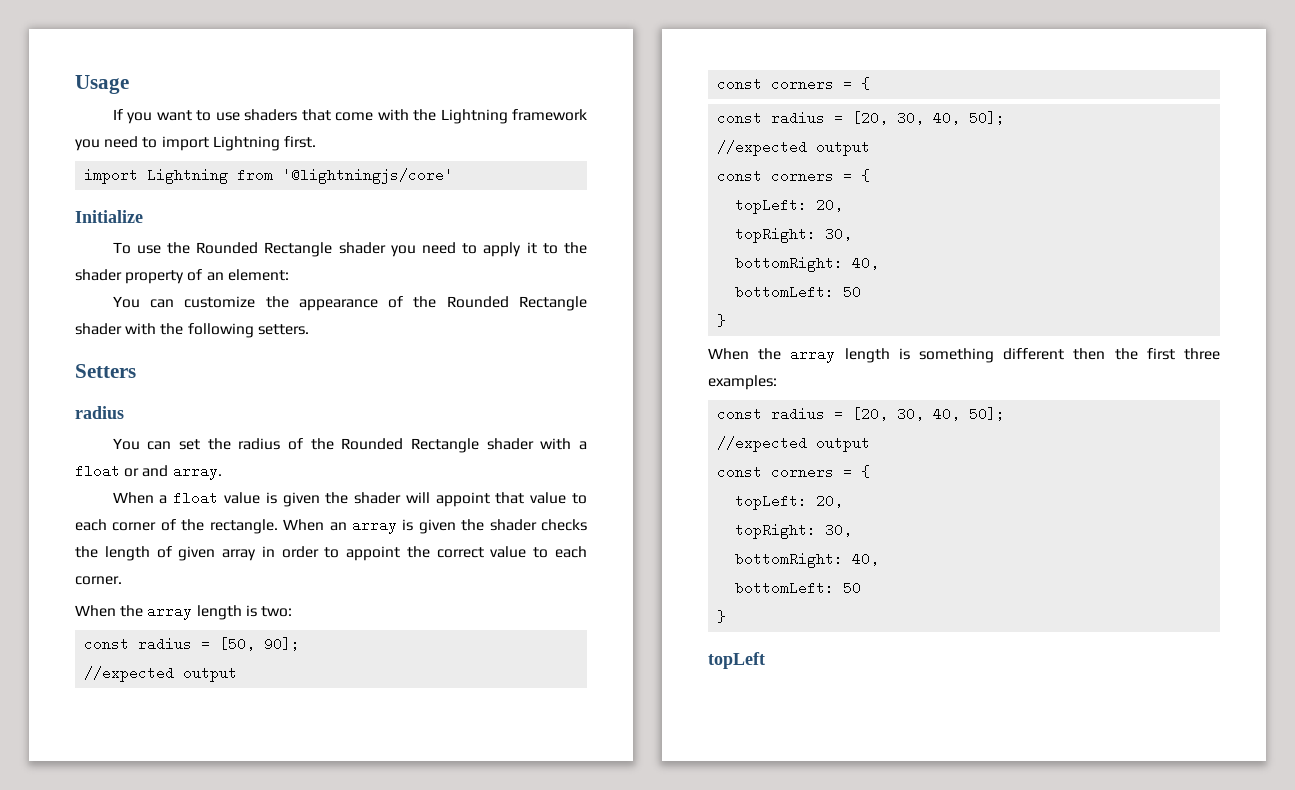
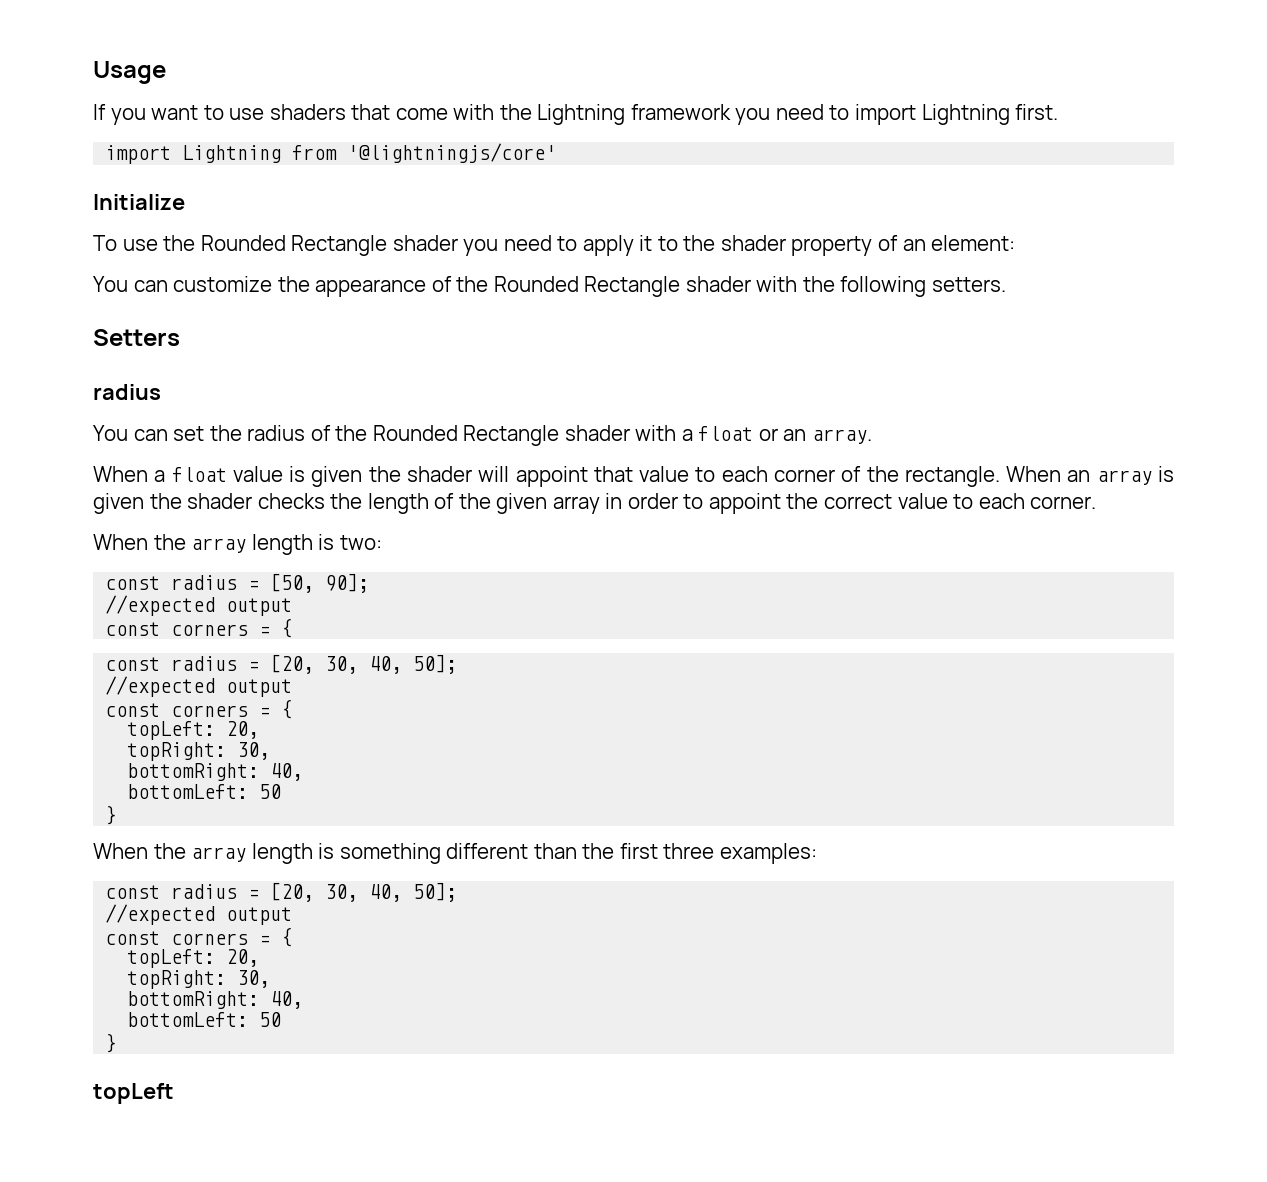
- You can set the radius of the Rounded Rectangle shader with a float or and array.
+ You can set the radius of the Rounded Rectangle shader with a float or an array.
- When an array is given the shader checks the length of given array in order to appoint the correct value to each corner.
+ When an array is given the shader checks the length of the given array in order to appoint the correct value to each corner.
- When the array length is something different then the first three examples:
+ When the array length is something different than the first three examples:

